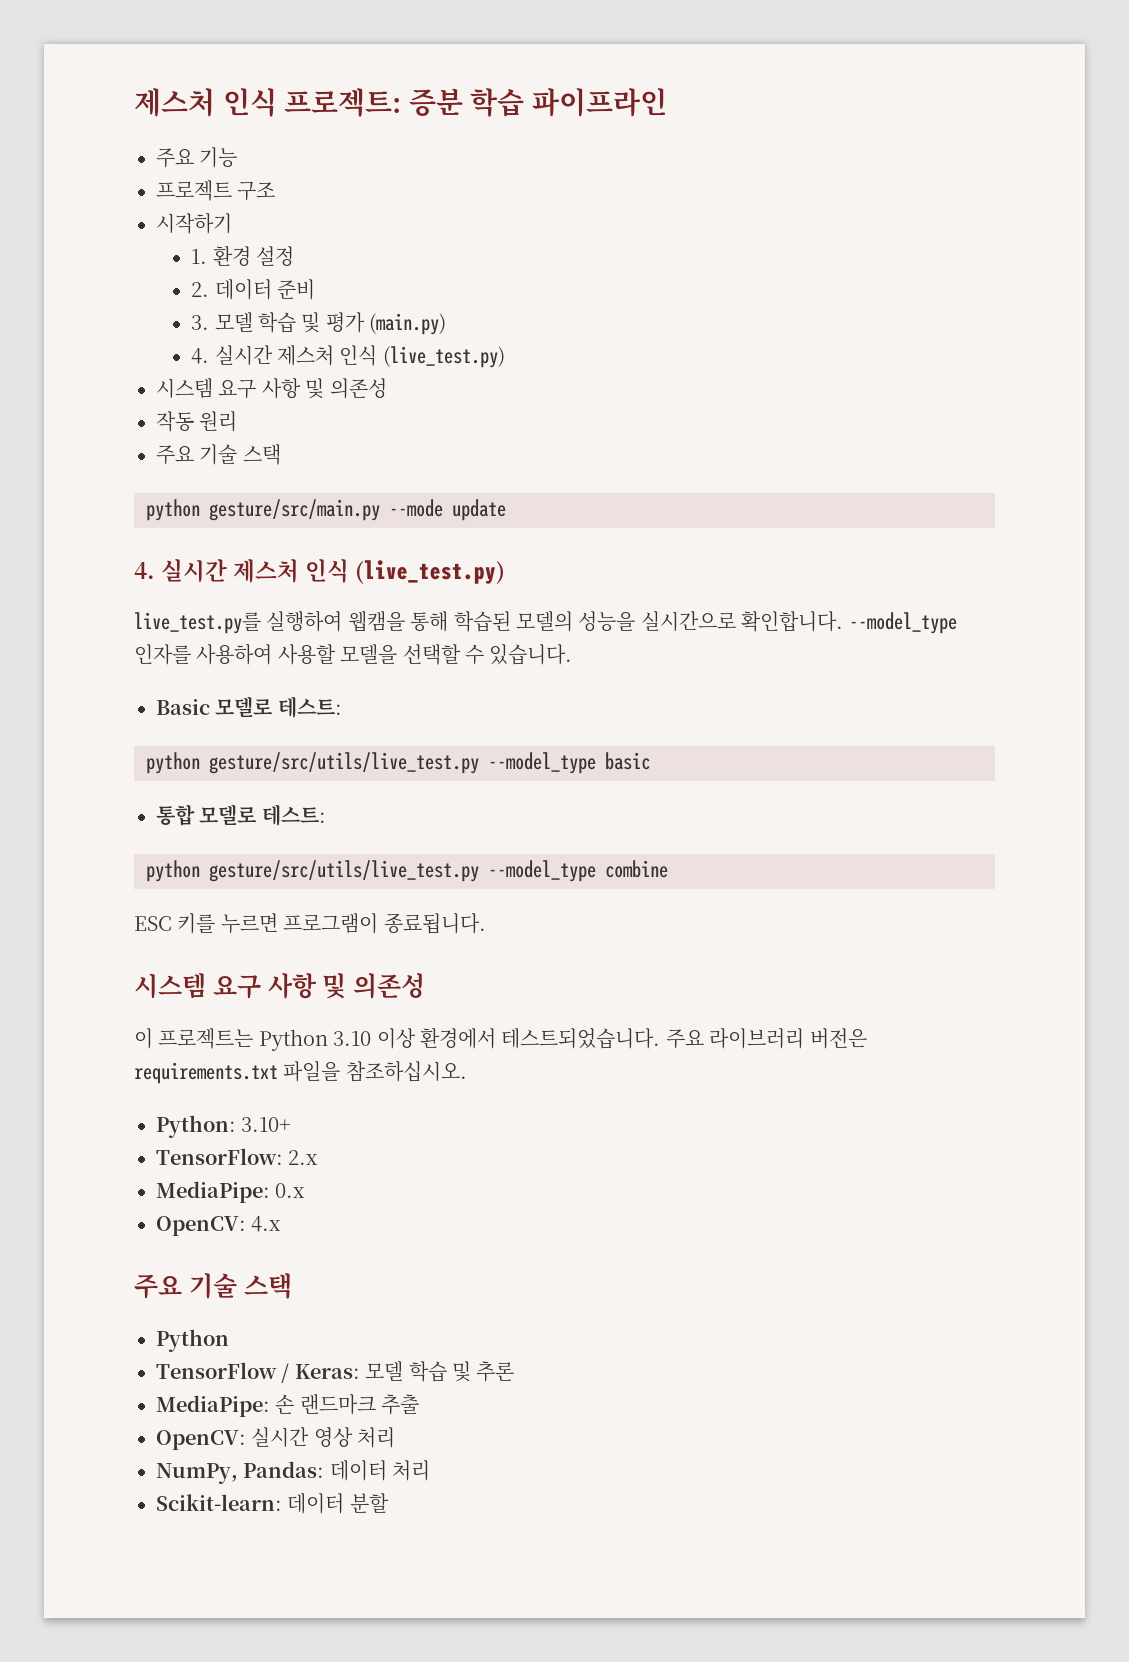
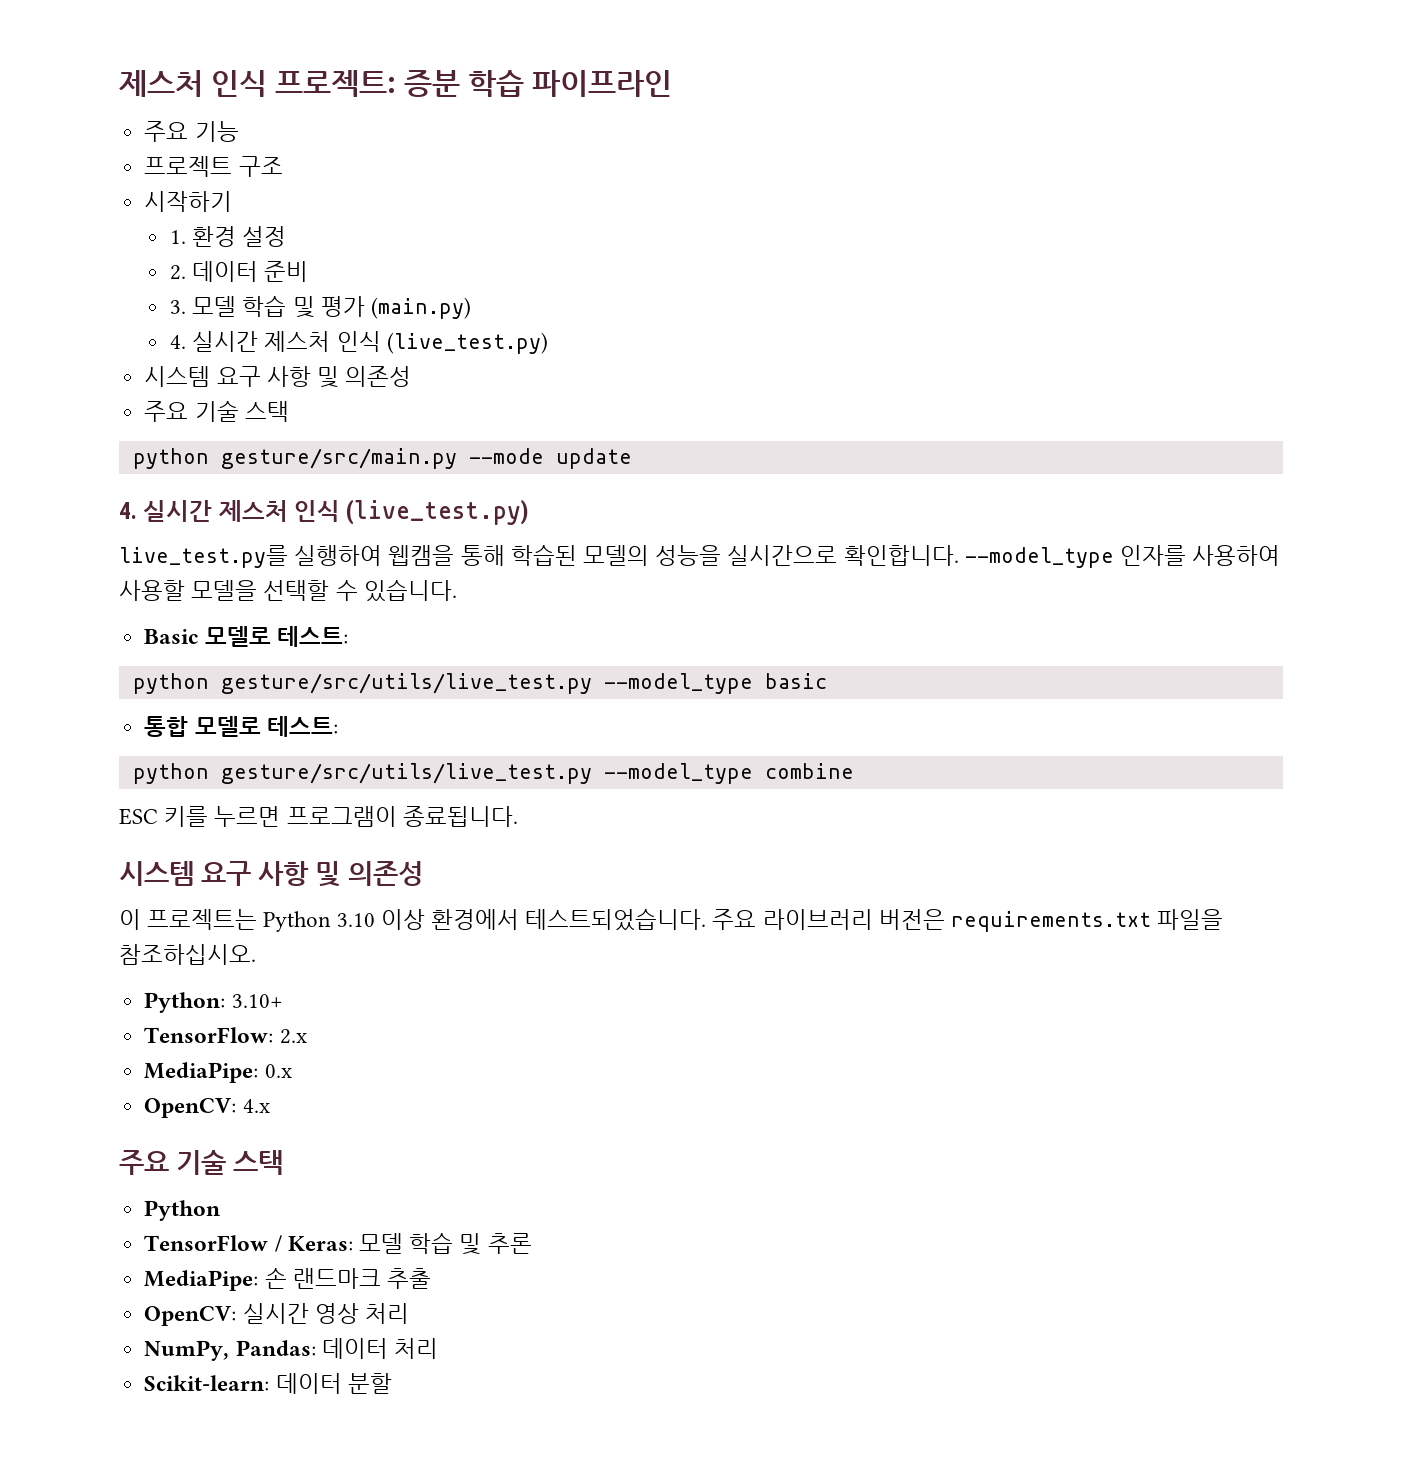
- 작동 원리

